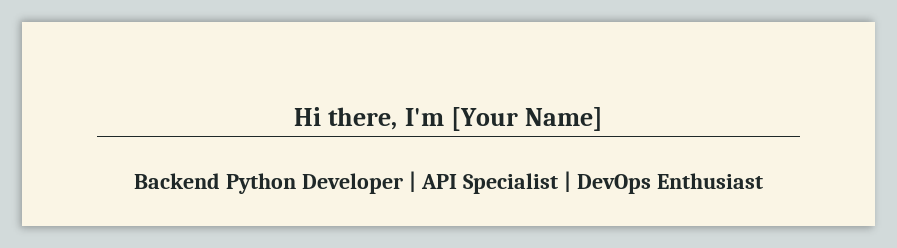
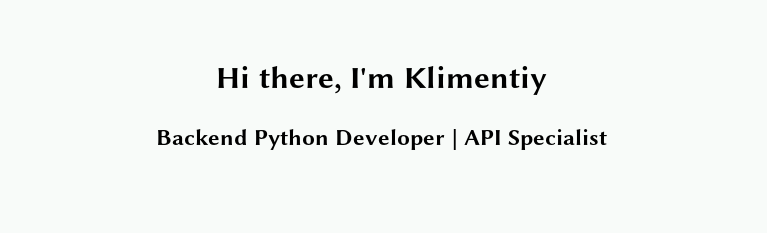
- Hi there, I'm [Your Name]
+ Hi there, I'm Klimentiy
- Backend Python Developer | API Specialist | DevOps Enthusiast
+ Backend Python Developer | API Specialist

